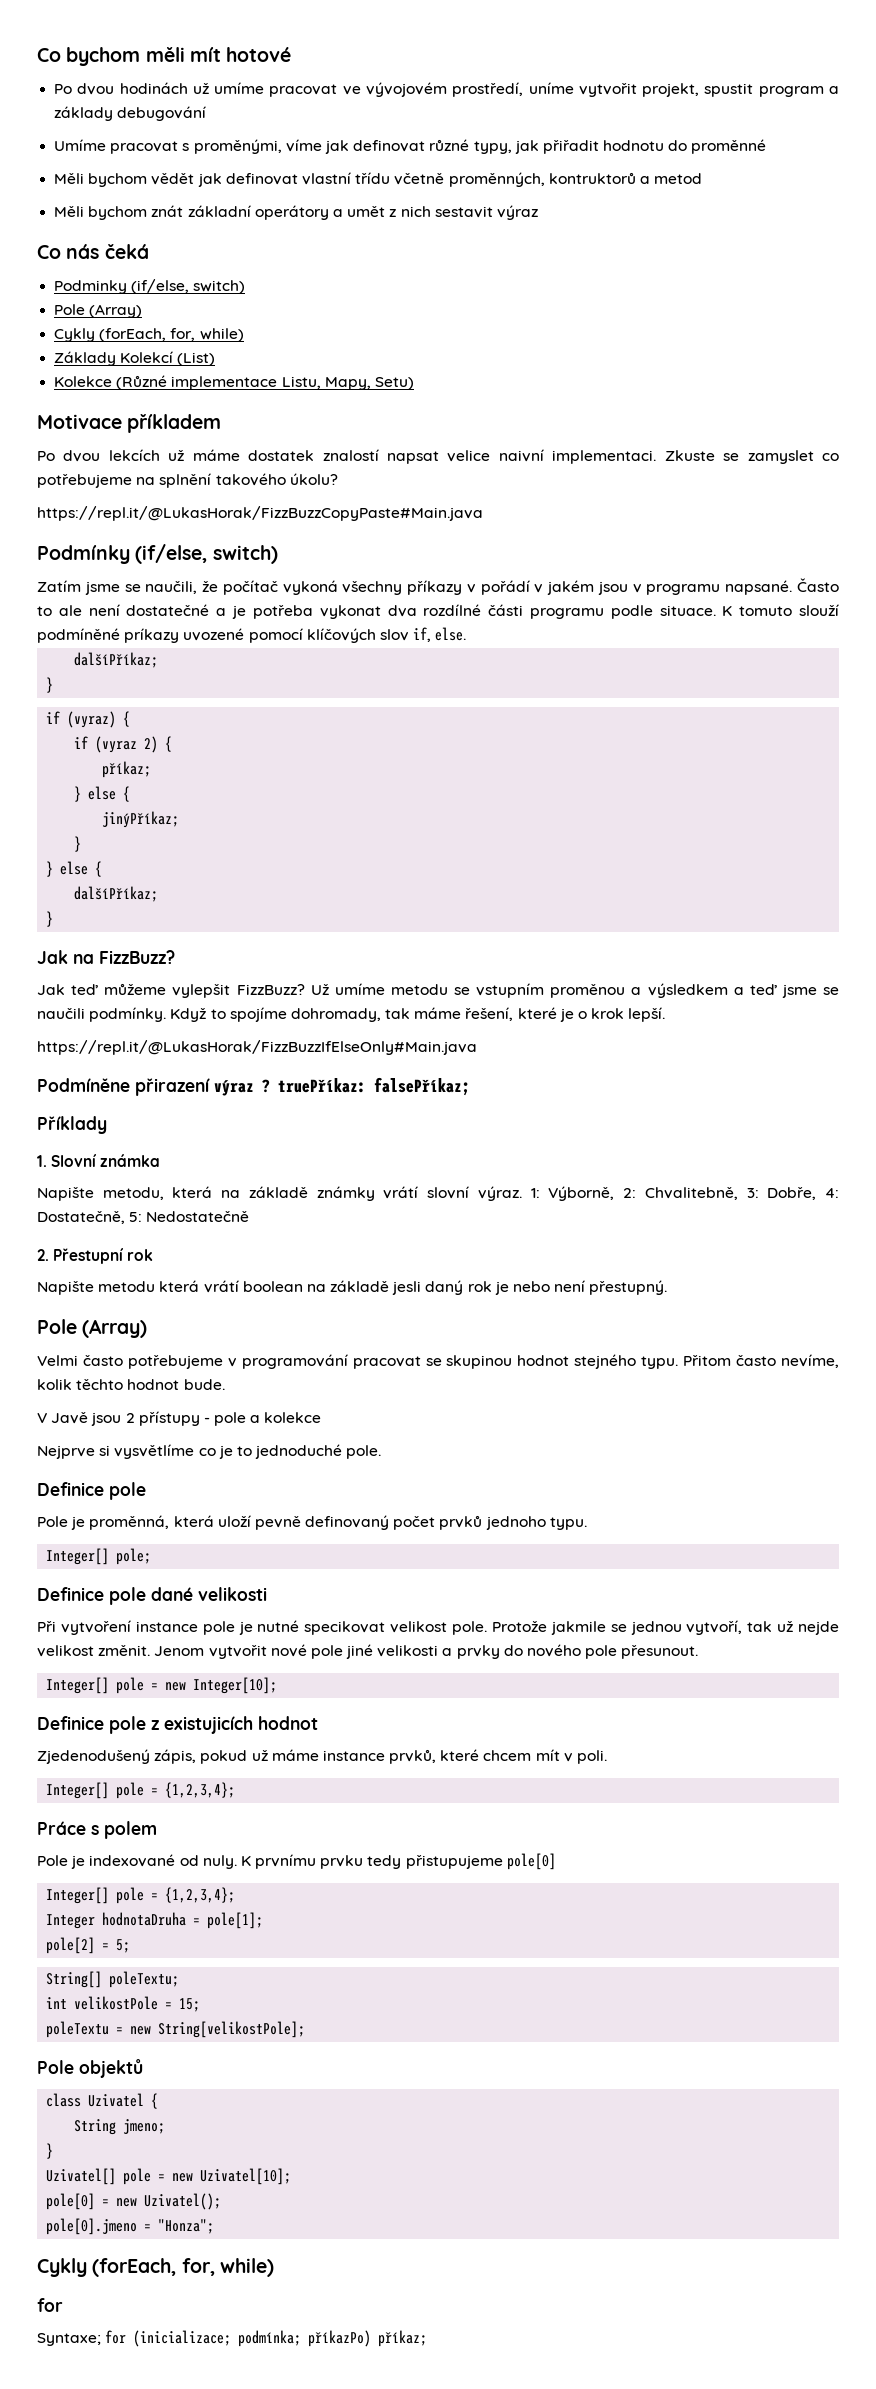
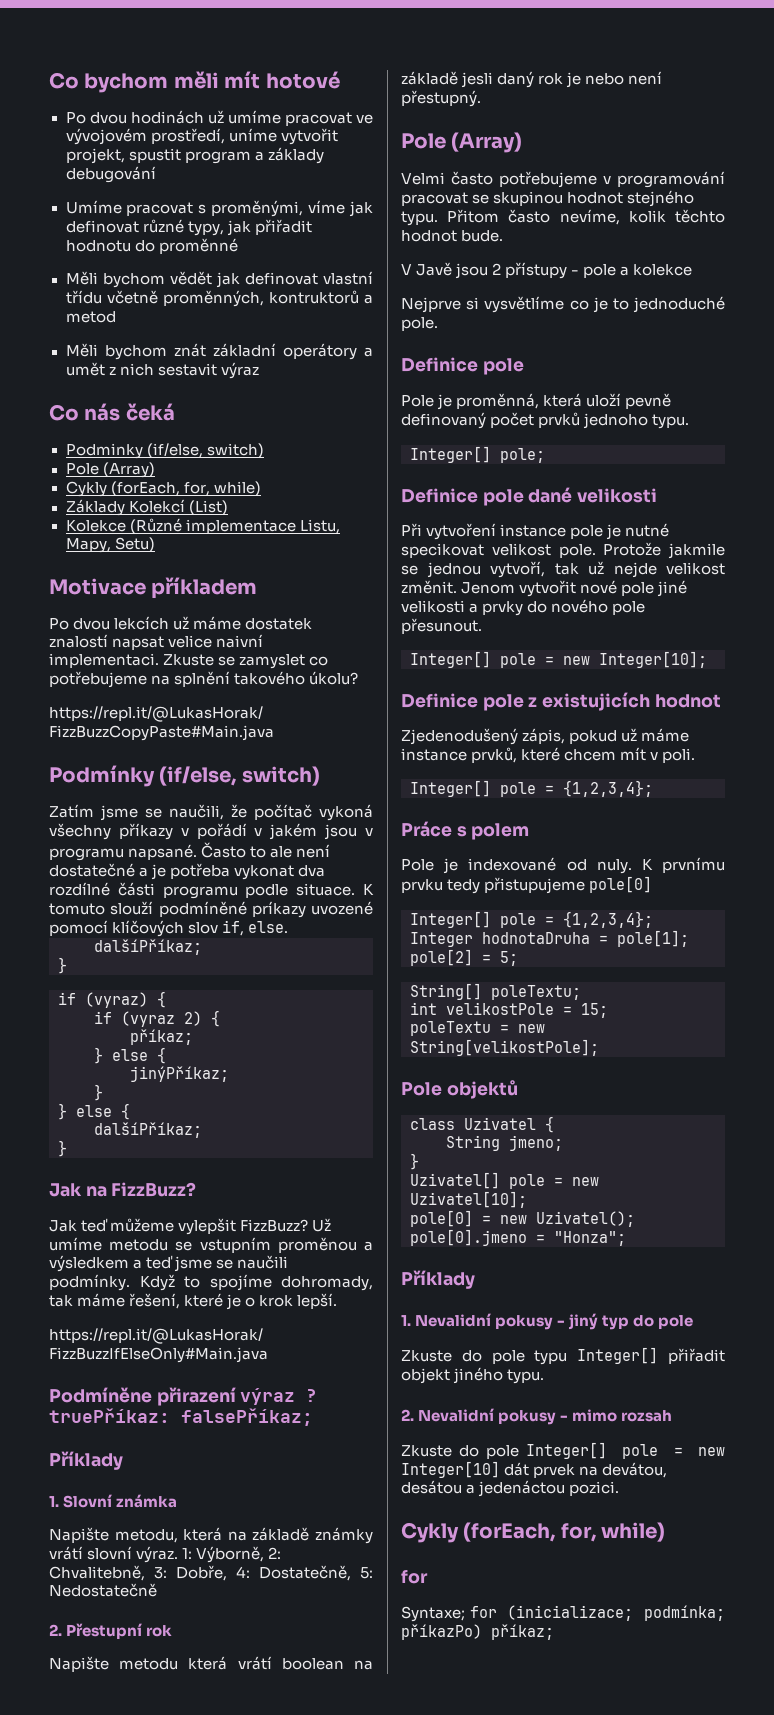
  pole[0].jmeno = "Honza";
+ Příklady
+ 1. Nevalidní pokusy - jiný typ do pole
+ Zkuste do pole typu Integer[] přiřadit objekt jiného typu.
+ 2. Nevalidní pokusy - mimo rozsah
+ Zkuste do pole Integer[] pole = new Integer[10] dát prvek na devátou, desátou a jedenáctou pozici.

